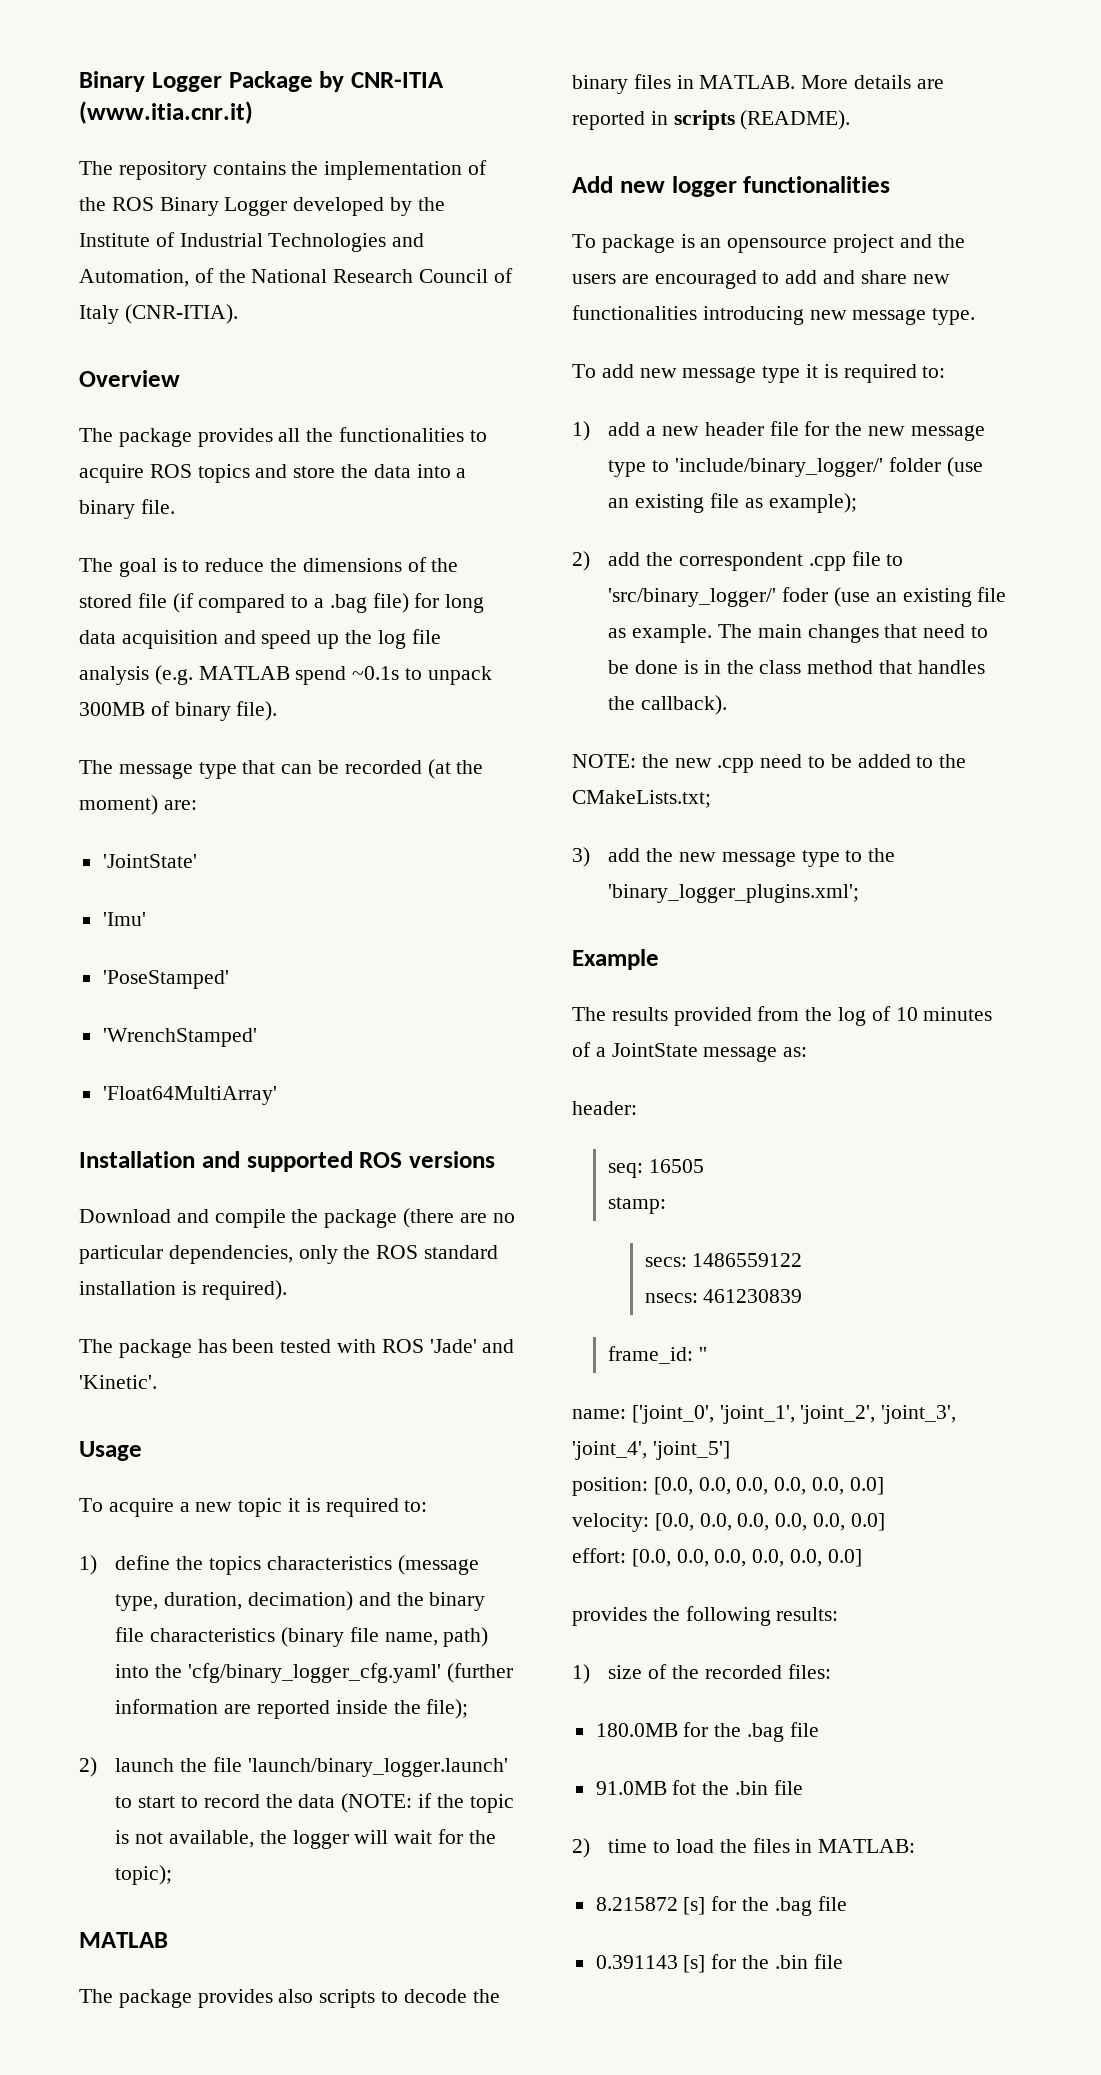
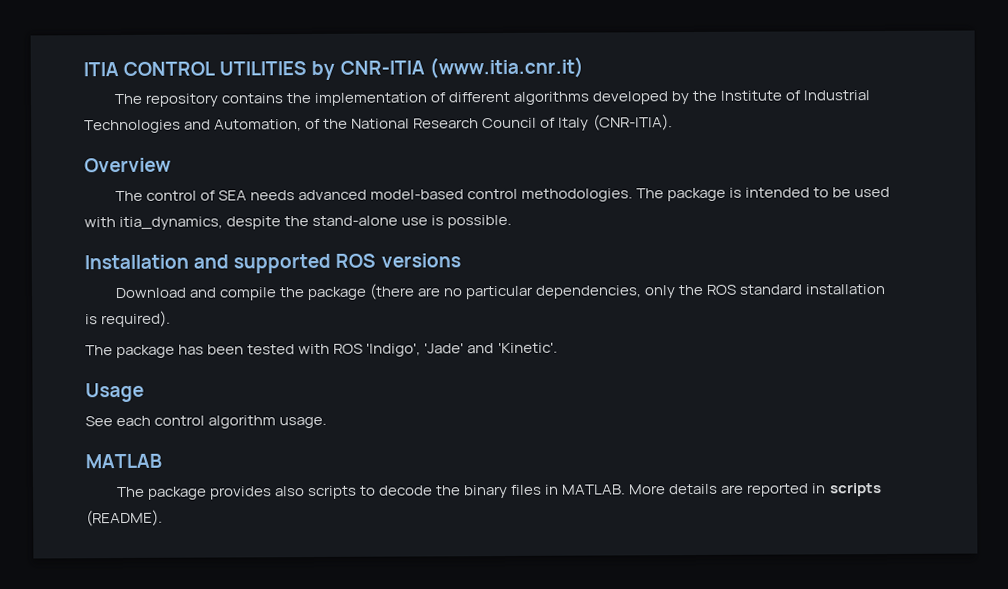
- Binary Logger Package by CNR-ITIA (www.itia.cnr.it)
+ ITIA CONTROL UTILITIES by CNR-ITIA (www.itia.cnr.it)
- The repository contains the implementation of the ROS Binary Logger developed by the Institute of Industrial Technologies and Automation, of the National Research Council of Italy (CNR-ITIA).
+ The repository contains the implementation of different algorithms developed by the Institute of Industrial Technologies and Automation, of the National Research Council of Italy (CNR-ITIA).
- The package provides all the functionalities to acquire ROS topics and store the data into a binary file.
- The goal is to reduce the dimensions of the stored file (if compared to a .bag file) for long data acquisition and speed up the log file analysis (e.g. MATLAB spend ~0.1s to unpack 300MB of binary file).
- The message type that can be recorded (at the moment) are:
- 'JointState'
- 'Imu'
- 'PoseStamped'
- 'WrenchStamped'
- 'Float64MultiArray'
+ The control of SEA needs advanced model-based control methodologies. The package is intended to be used with itia_dynamics, despite the stand-alone use is possible.
- The package has been tested with ROS 'Jade' and 'Kinetic'.
+ The package has been tested with ROS 'Indigo', 'Jade' and 'Kinetic'.
- To acquire a new topic it is required to:
- 1) define the topics characteristics (message type, duration, decimation) and the binary file characteristics (binary file name, path) into the 'cfg/binary_logger_cfg.yaml' (further information are reported inside the file);
- 2) launch the file 'launch/binary_logger.launch' to start to record the data (NOTE: if the topic is not available, the logger will wait for the topic);
+ See each control algorithm usage.
- Add new logger functionalities
- To package is an opensource project and the users are encouraged to add and share new functionalities introducing new message type.
- To add new message type it is required to:
- 1) add a new header file for the new message type to 'include/binary_logger/' folder (use an existing file as example);
- 2) add the correspondent .cpp file to 'src/binary_logger/' foder (use an existing file as example. The main changes that need to be done is in the class method that handles the callback).
- NOTE: the new .cpp need to be added to the CMakeLists.txt;
- 3) add the new message type to the 'binary_logger_plugins.xml';
- Example
- The results provided from the log of 10 minutes of a JointState message as:
- header:
- seq: 16505
- stamp:
- secs: 1486559122
- nsecs: 461230839
- frame_id: ''
- name: ['joint_0', 'joint_1', 'joint_2', 'joint_3', 'joint_4', 'joint_5']
- position: [0.0, 0.0, 0.0, 0.0, 0.0, 0.0]
- velocity: [0.0, 0.0, 0.0, 0.0, 0.0, 0.0]
- effort: [0.0, 0.0, 0.0, 0.0, 0.0, 0.0]
- provides the following results:
- 1) size of the recorded files:
- 180.0MB for the .bag file
- 91.0MB fot the .bin file
- 2) time to load the files in MATLAB:
- 8.215872 [s] for the .bag file
- 0.391143 [s] for the .bin file

